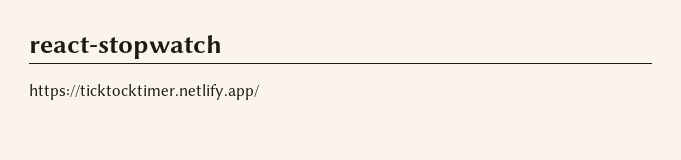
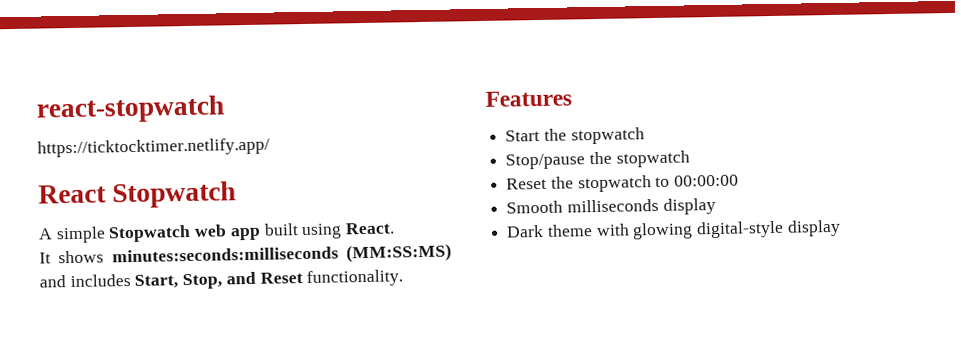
+ React Stopwatch
+ A simple Stopwatch web app built using React.
+ It shows minutes:seconds:milliseconds (MM:SS:MS) and includes Start, Stop, and Reset functionality.
+ Features
+ Start the stopwatch
+ Stop/pause the stopwatch
+ Reset the stopwatch to 00:00:00
+ Smooth milliseconds display
+ Dark theme with glowing digital-style display

